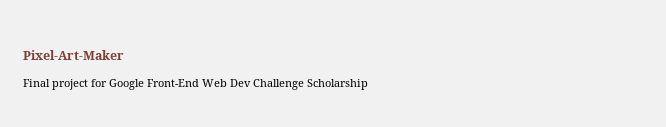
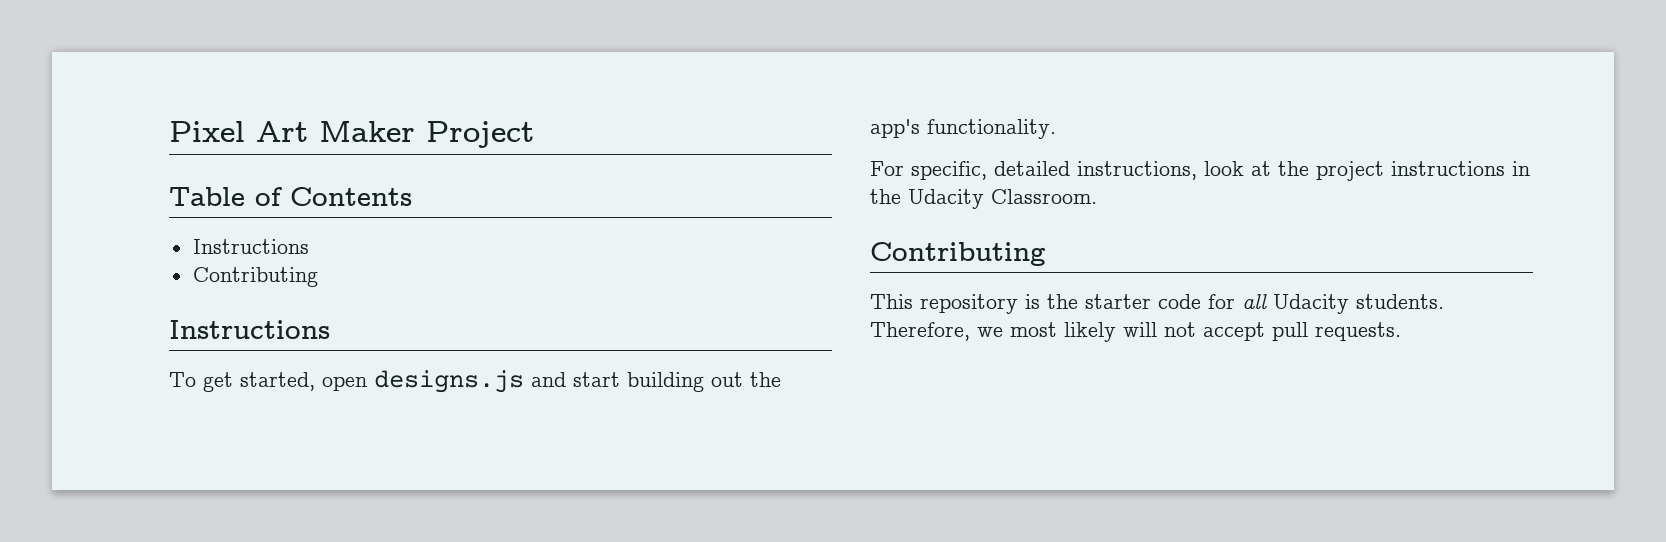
- Pixel-Art-Maker
- Final project for Google Front-End Web Dev Challenge Scholarship
+ Pixel Art Maker Project
+ Table of Contents
+ Instructions
+ Contributing
+ Instructions
+ To get started, open designs.js and start building out the app's functionality.
+ For specific, detailed instructions, look at the project instructions in the Udacity Classroom.
+ Contributing
+ This repository is the starter code for all Udacity students. Therefore, we most likely will not accept pull requests.

